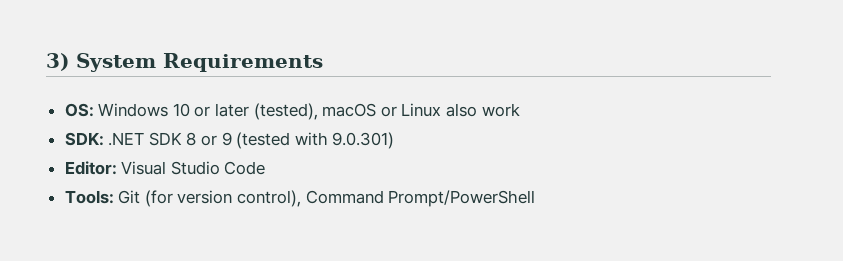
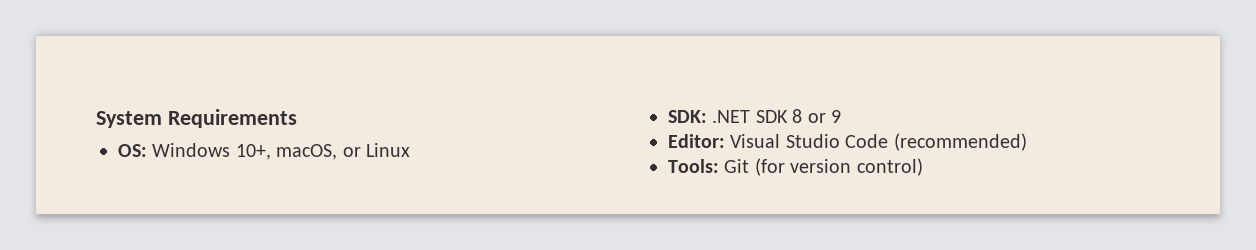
- 3) System Requirements
+ System Requirements
- OS: Windows 10 or later (tested), macOS or Linux also work
+ OS: Windows 10+, macOS, or Linux
- SDK: .NET SDK 8 or 9 (tested with 9.0.301)
+ SDK: .NET SDK 8 or 9
- Editor: Visual Studio Code
+ Editor: Visual Studio Code (recommended)
- Tools: Git (for version control), Command Prompt/PowerShell
+ Tools: Git (for version control)

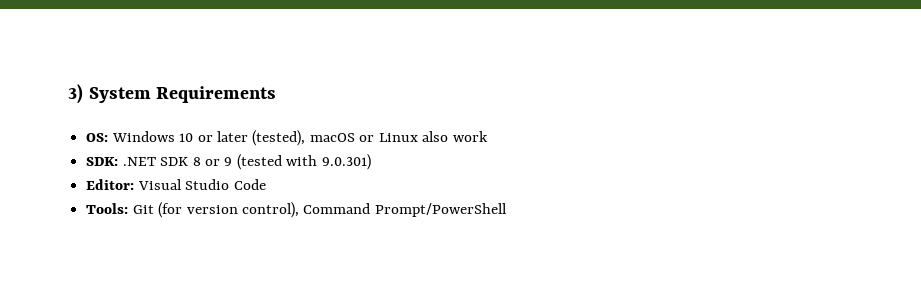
- System Requirements
+ 3) System Requirements
- OS: Windows 10+, macOS, or Linux
+ OS: Windows 10 or later (tested), macOS or Linux also work
- SDK: .NET SDK 8 or 9
+ SDK: .NET SDK 8 or 9 (tested with 9.0.301)
- Editor: Visual Studio Code (recommended)
+ Editor: Visual Studio Code
- Tools: Git (for version control)
+ Tools: Git (for version control), Command Prompt/PowerShell

